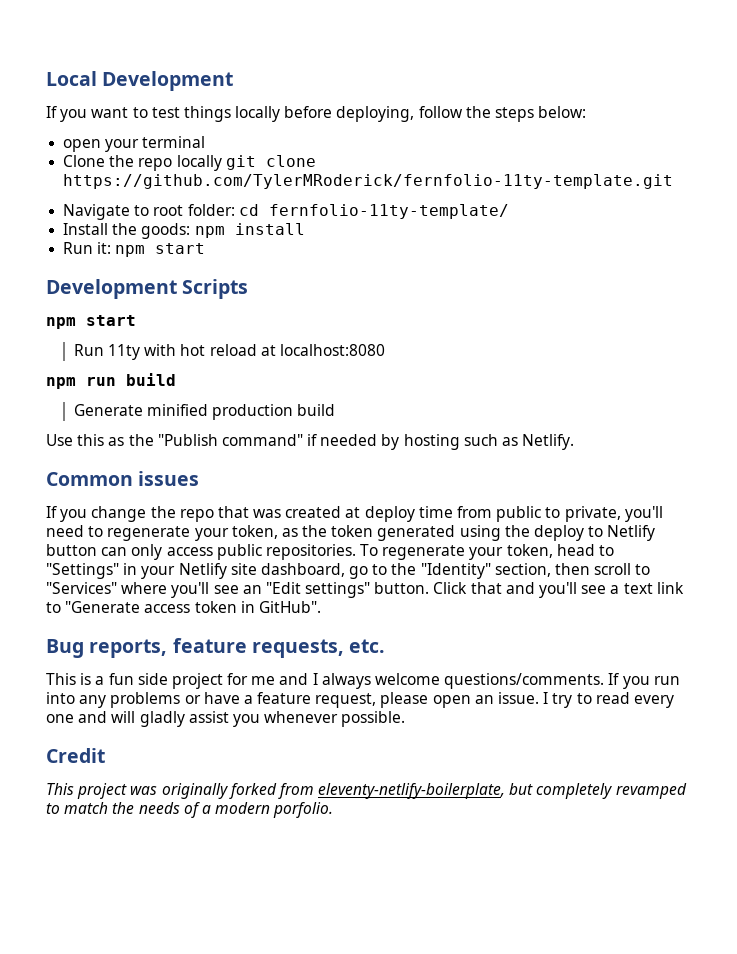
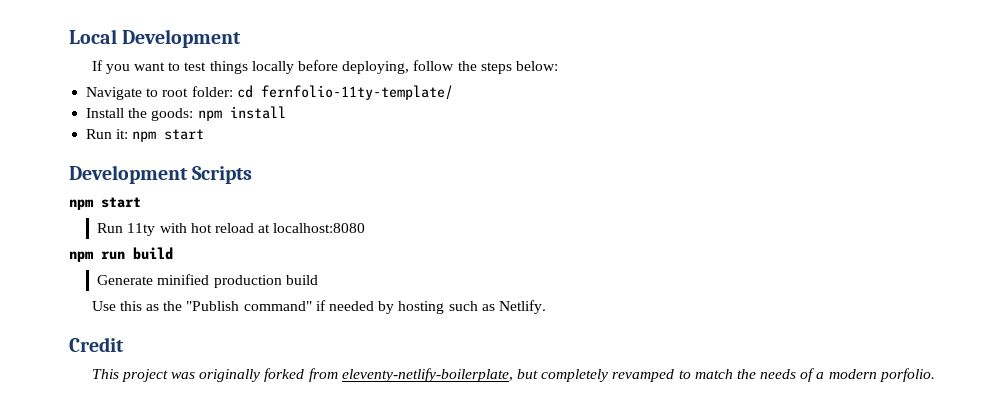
- open your terminal
- Clone the repo locally git clone https://github.com/TylerMRoderick/fernfolio-11ty-template.git
- Common issues
- If you change the repo that was created at deploy time from public to private, you'll need to regenerate your token, as the token generated using the deploy to Netlify button can only access public repositories. To regenerate your token, head to "Settings" in your Netlify site dashboard, go to the "Identity" section, then scroll to "Services" where you'll see an "Edit settings" button. Click that and you'll see a text link to "Generate access token in GitHub".
- Bug reports, feature requests, etc.
- This is a fun side project for me and I always welcome questions/comments. If you run into any problems or have a feature request, please open an issue. I try to read every one and will gladly assist you whenever possible.

